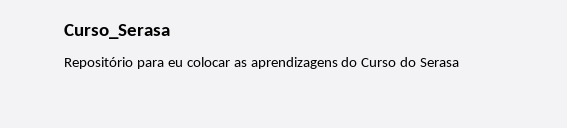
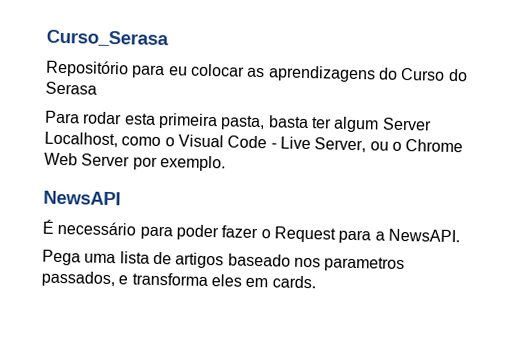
+ Para rodar esta primeira pasta, basta ter algum Server Localhost, como o Visual Code - Live Server, ou o Chrome Web Server por exemplo.
+ NewsAPI
+ É necessário para poder fazer o Request para a NewsAPI.
+ Pega uma lista de artigos baseado nos parametros passados, e transforma eles em cards.

